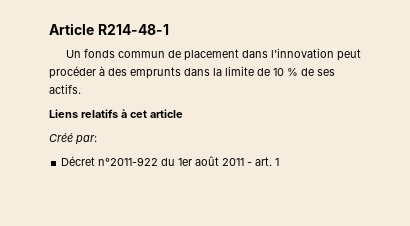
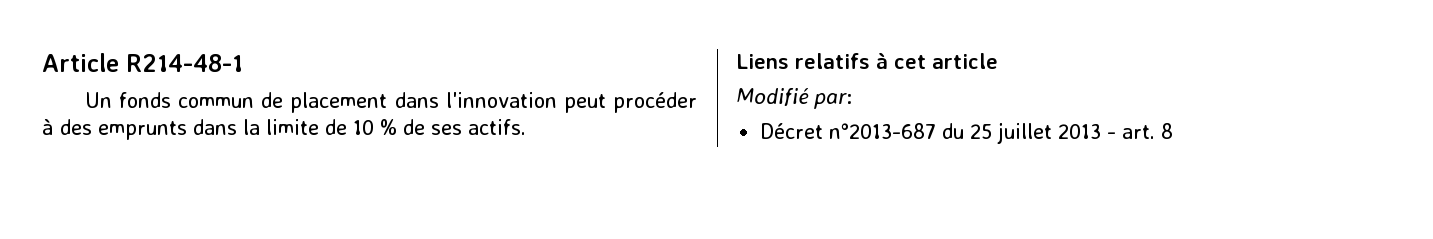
- Créé par:
+ Modifié par:
- Décret n°2011-922 du 1er août 2011 - art. 1
+ Décret n°2013-687 du 25 juillet 2013 - art. 8

